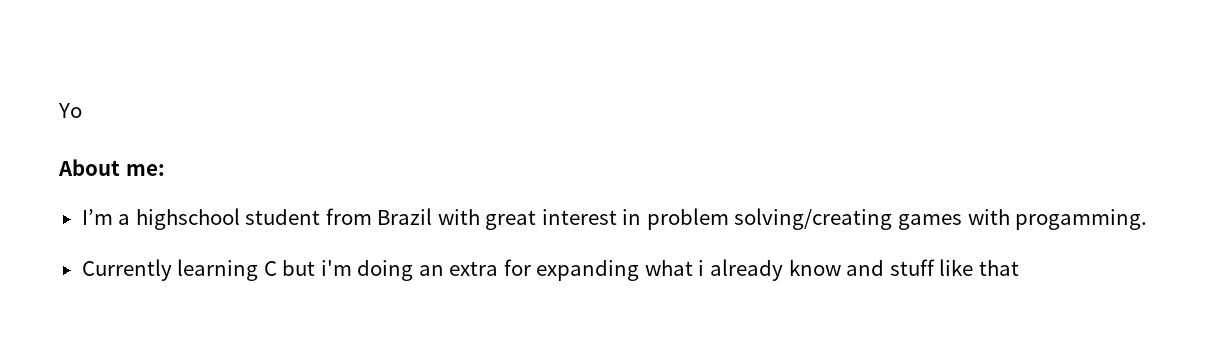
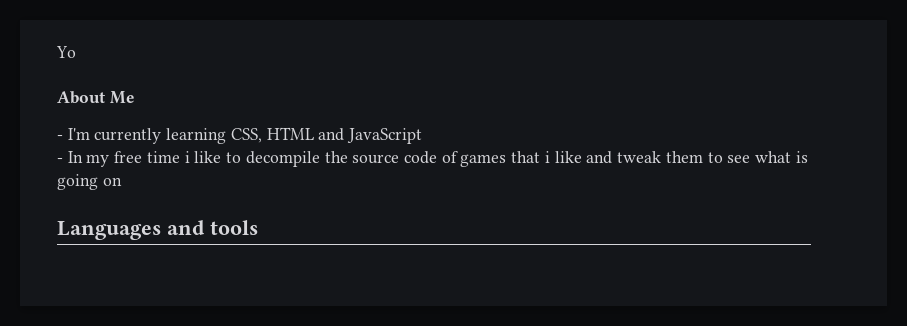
- About me:
- I’m a highschool student from Brazil with great interest in problem solving/creating games with progamming.
- Currently learning C but i'm doing an extra for expanding what i already know and stuff like that
+ About Me
+ - I'm currently learning CSS, HTML and JavaScript
+ - In my free time i like to decompile the source code of games that i like and tweak them to see what is going on
+ Languages and tools

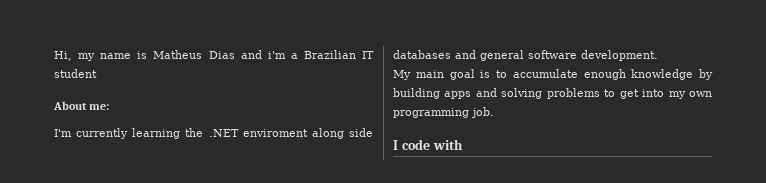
- Yo
+ Hi, my name is Matheus Dias and i'm a Brazilian IT student
- About Me
- - I'm currently learning CSS, HTML and JavaScript
- - In my free time i like to decompile the source code of games that i like and tweak them to see what is going on
- Languages and tools
+ About me:
+ I'm currently learning the .NET enviroment along side databases and general software development.
+ My main goal is to accumulate enough knowledge by building apps and solving problems to get into my own programming job.
+ I code with

